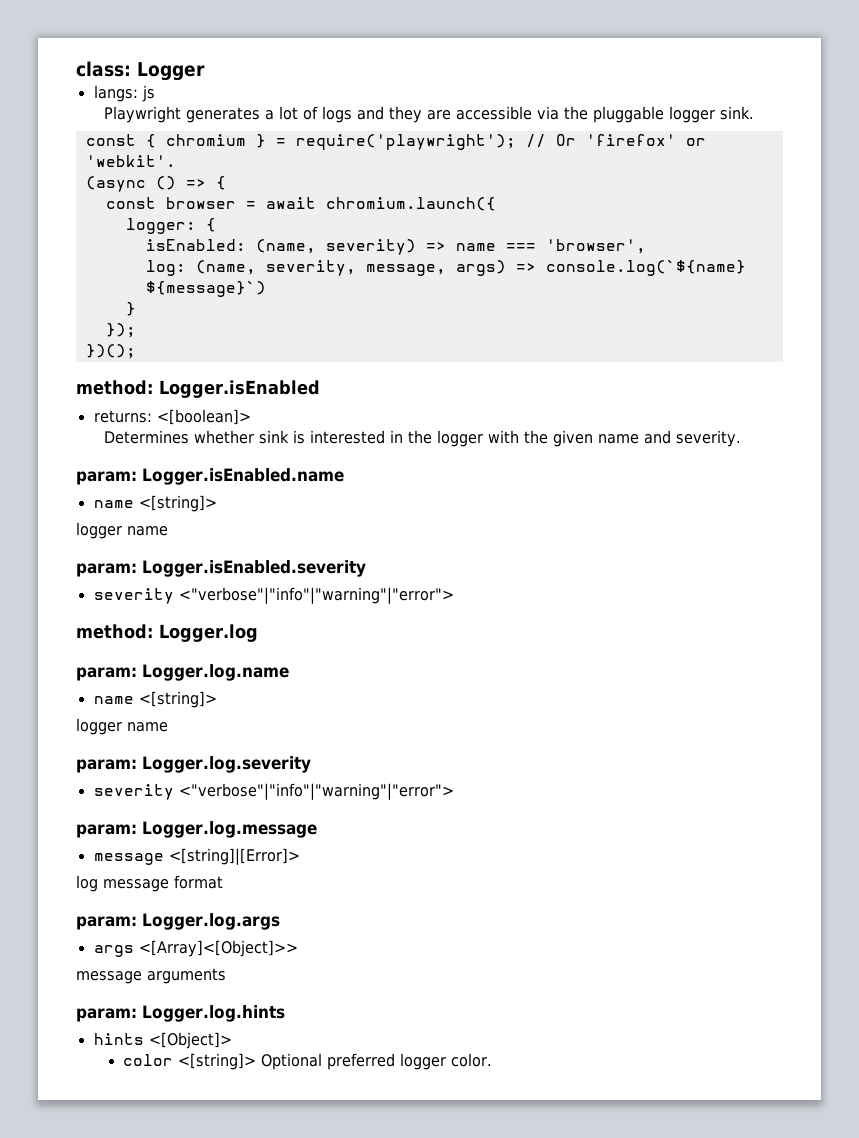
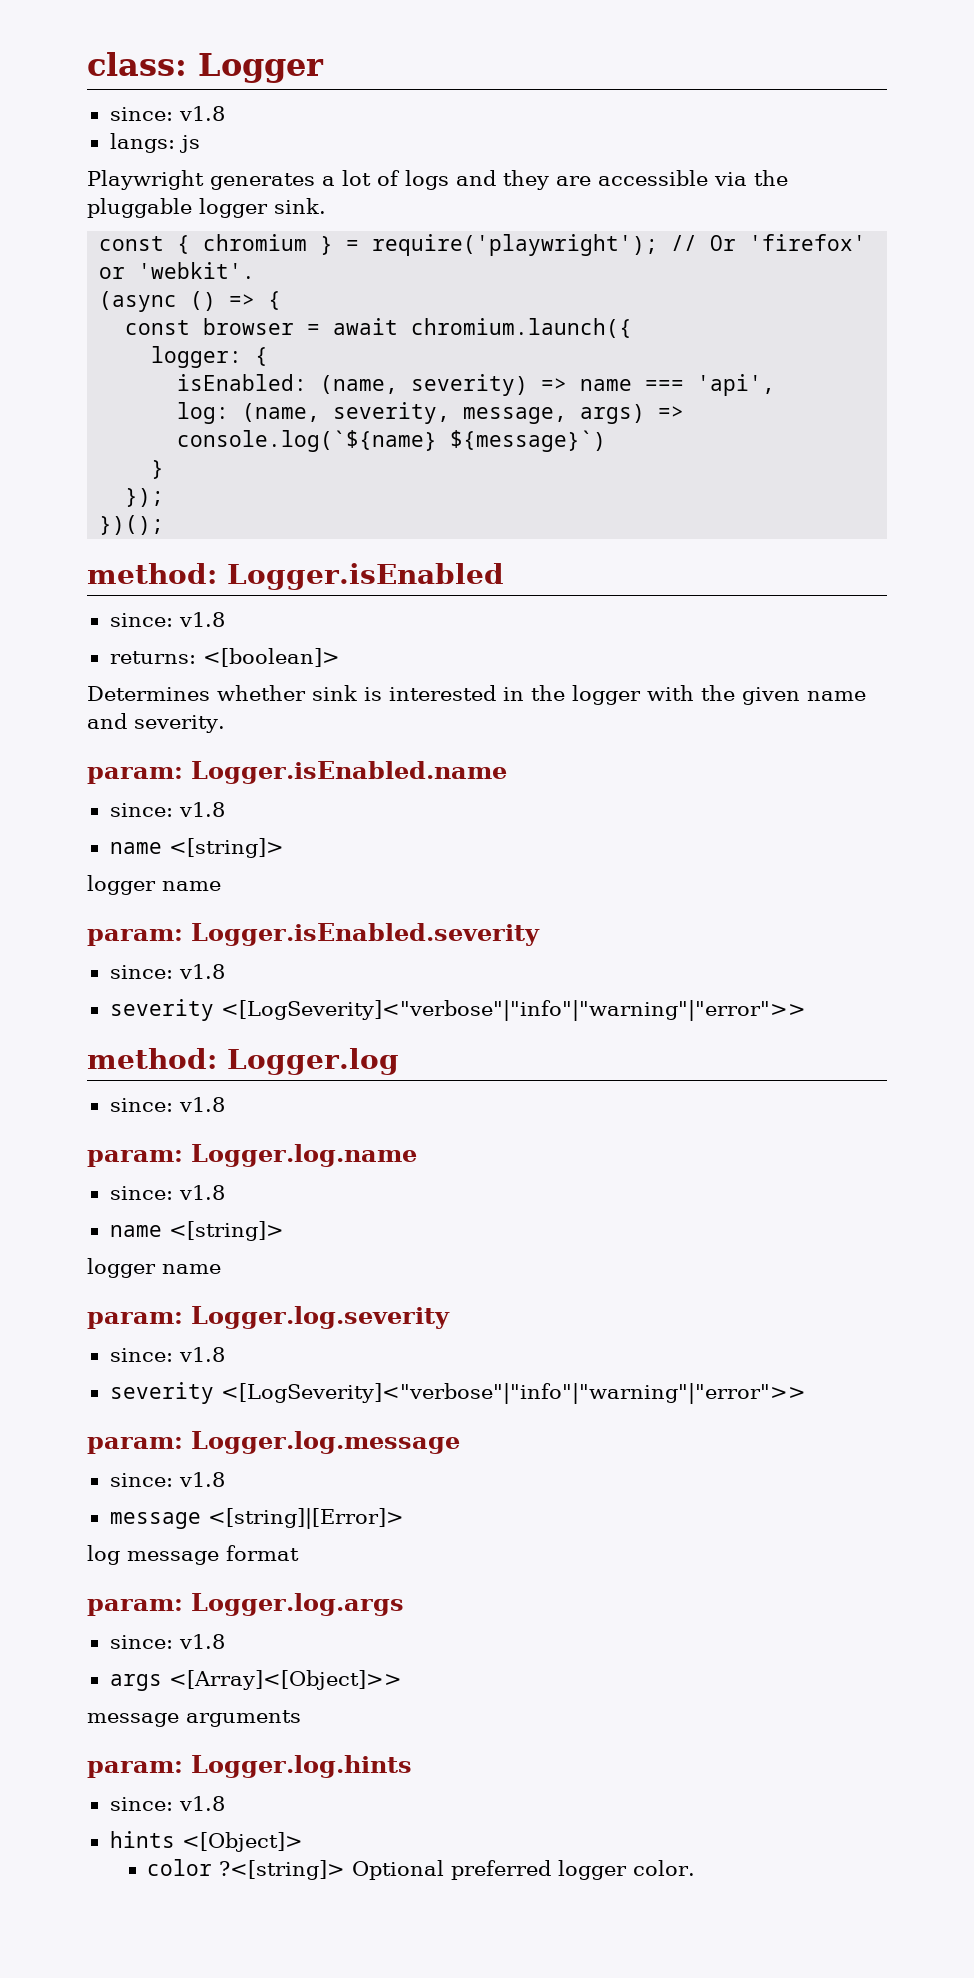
  class: Logger
+ since: v1.8
- isEnabled: (name, severity) => name === 'browser',
+ isEnabled: (name, severity) => name === 'api',
  method: Logger.isEnabled
+ since: v1.8
  param: Logger.isEnabled.name
+ since: v1.8
  param: Logger.isEnabled.severity
- severity <"verbose"|"info"|"warning"|"error">
+ since: v1.8
+ severity <[LogSeverity]<"verbose"|"info"|"warning"|"error">>
  method: Logger.log
+ since: v1.8
  param: Logger.log.name
+ since: v1.8
  param: Logger.log.severity
- severity <"verbose"|"info"|"warning"|"error">
+ since: v1.8
+ severity <[LogSeverity]<"verbose"|"info"|"warning"|"error">>
  param: Logger.log.message
+ since: v1.8
  param: Logger.log.args
+ since: v1.8
  param: Logger.log.hints
+ since: v1.8
- color <[string]> Optional preferred logger color.
+ color ?<[string]> Optional preferred logger color.

